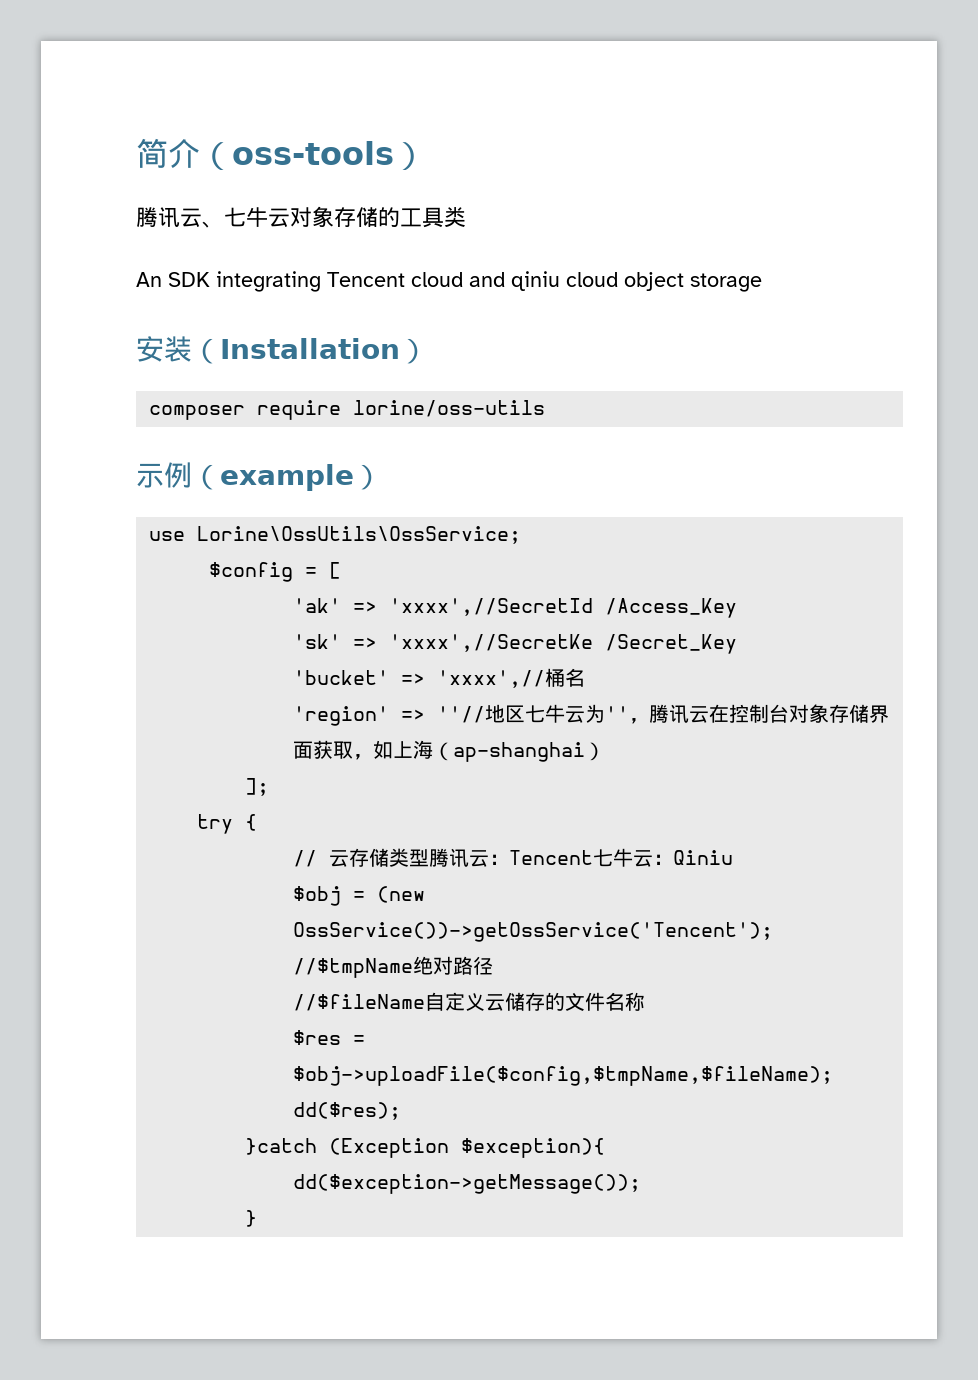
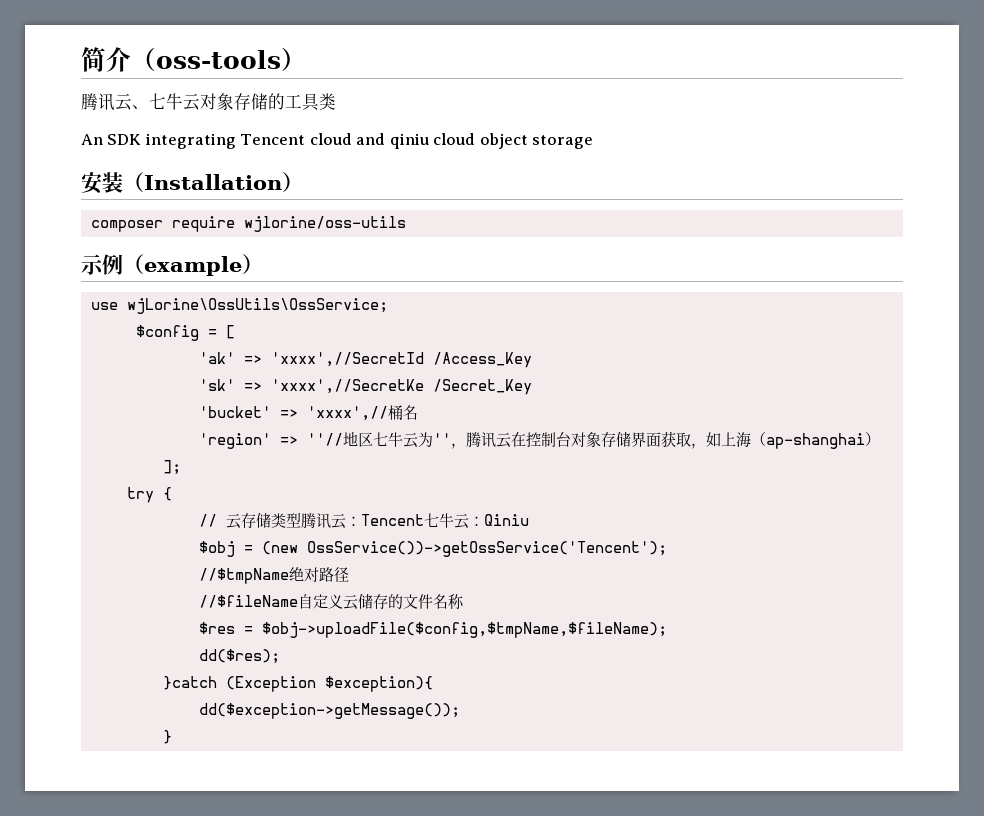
- composer require lorine/oss-utils
+ composer require wjlorine/oss-utils
- use Lorine\OssUtils\OssService;
+ use wjLorine\OssUtils\OssService;

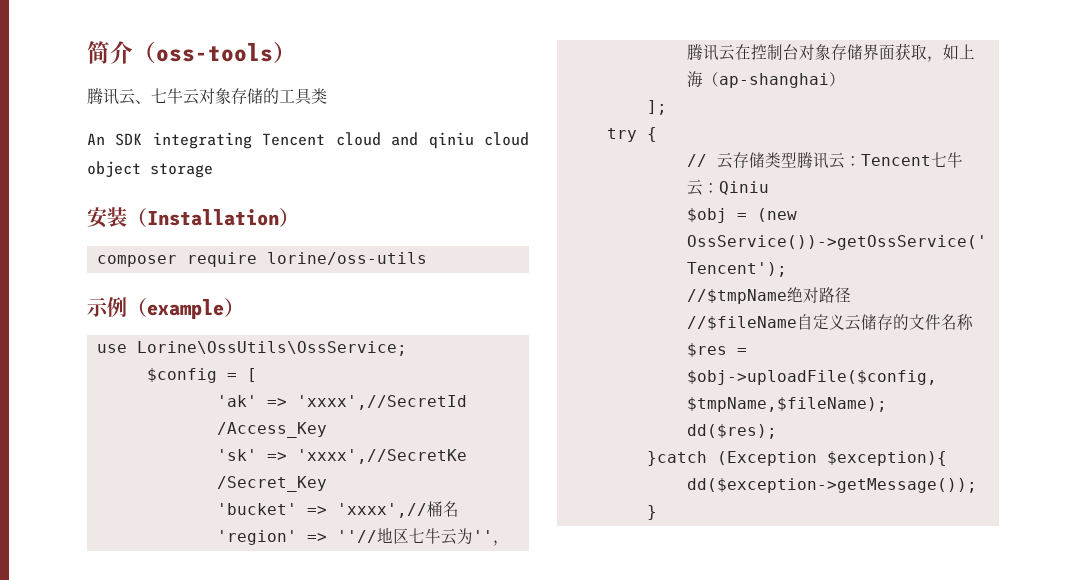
- composer require wjlorine/oss-utils
+ composer require lorine/oss-utils
- use wjLorine\OssUtils\OssService;
+ use Lorine\OssUtils\OssService;

